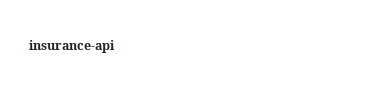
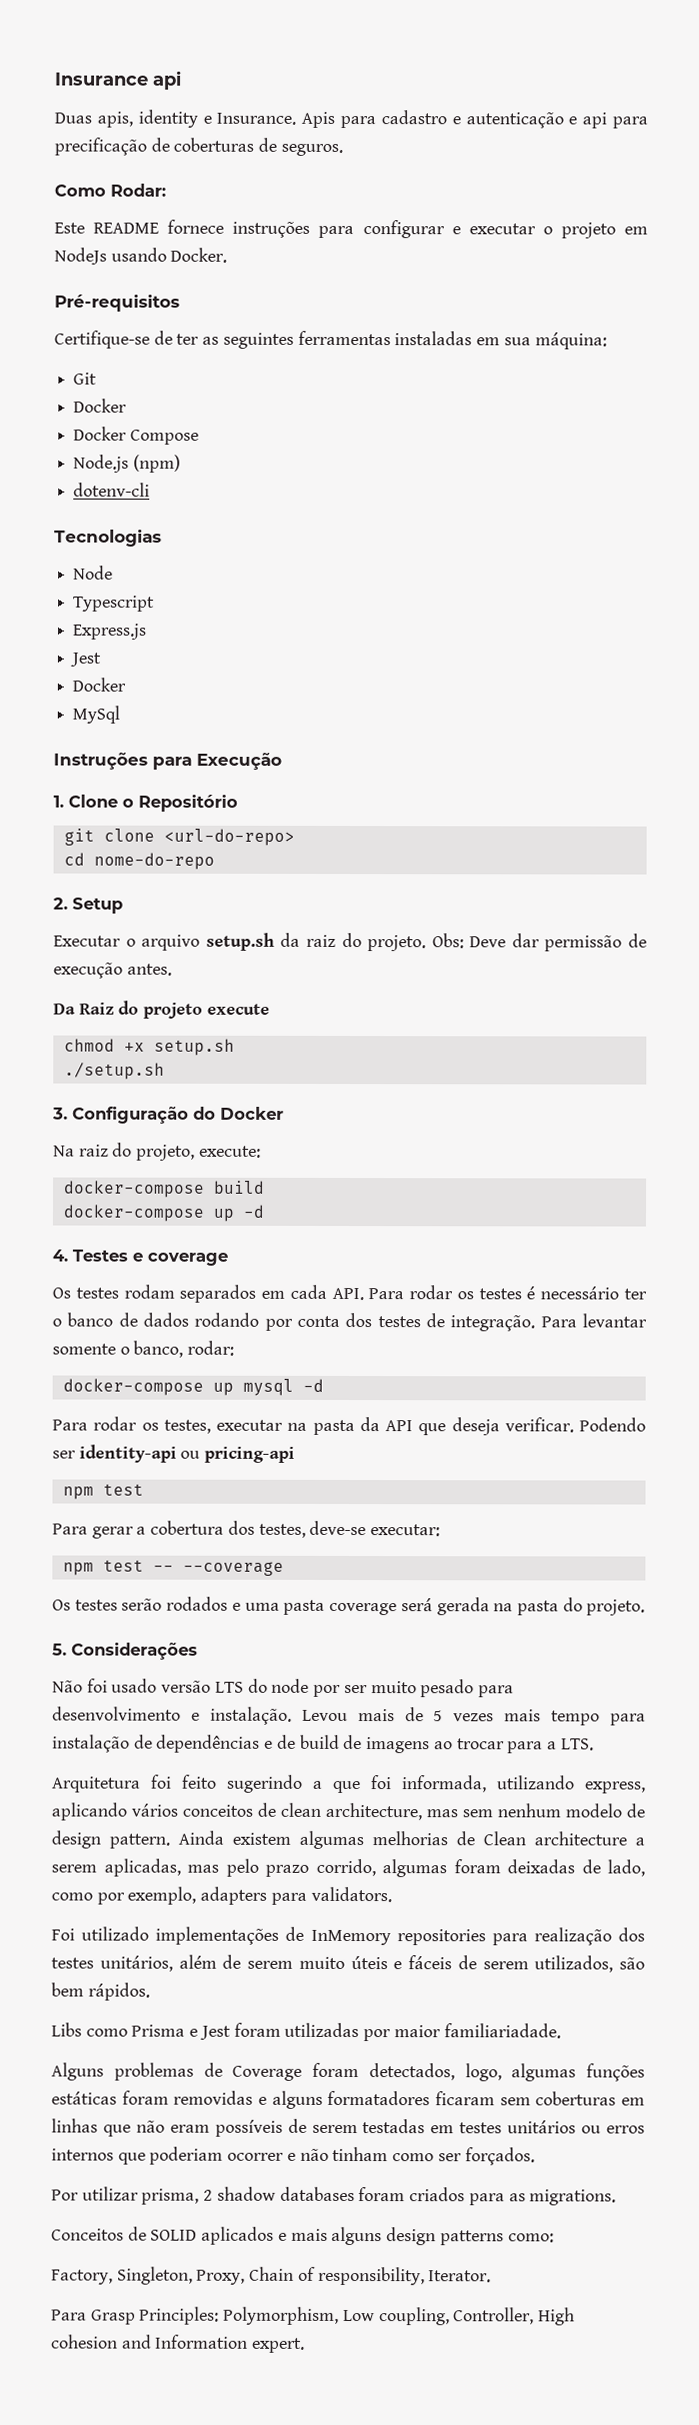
- insurance-api
+ Insurance api
+ Duas apis, identity e Insurance. Apis para cadastro e autenticação e api para precificação de coberturas de seguros.
+ Como Rodar:
+ Este README fornece instruções para configurar e executar o projeto em NodeJs usando Docker.
+ Pré-requisitos
+ Certifique-se de ter as seguintes ferramentas instaladas em sua máquina:
+ Git
+ Docker
+ Docker Compose
+ Node.js (npm)
+ dotenv-cli
+ Tecnologias
+ Node
+ Typescript
+ Express.js
+ Jest
+ Docker
+ MySql
+ Instruções para Execução
+ 1. Clone o Repositório
+ git clone <url-do-repo>
+ cd nome-do-repo
+ 2. Setup
+ Executar o arquivo setup.sh da raiz do projeto. Obs: Deve dar permissão de execução antes.
+ Da Raiz do projeto execute
+ chmod +x setup.sh
+ ./setup.sh
+ 3. Configuração do Docker
+ Na raiz do projeto, execute:
+ docker-compose build
+ docker-compose up -d
+ 4. Testes e coverage
+ Os testes rodam separados em cada API. Para rodar os testes é necessário ter o banco de dados rodando por conta dos testes de integração. Para levantar somente o banco, rodar:
+ docker-compose up mysql -d
+ Para rodar os testes, executar na pasta da API que deseja verificar. Podendo ser identity-api ou pricing-api
+ npm test
+ Para gerar a cobertura dos testes, deve-se executar:
+ npm test -- --coverage
+ Os testes serão rodados e uma pasta coverage será gerada na pasta do projeto.
+ 5. Considerações
+ Não foi usado versão LTS do node por ser muito pesado para desenvolvimento e instalação. Levou mais de 5 vezes mais tempo para instalação de dependências e de build de imagens ao trocar para a LTS.
+ Arquitetura foi feito sugerindo a que foi informada, utilizando express, aplicando vários conceitos de clean architecture, mas sem nenhum modelo de design pattern. Ainda existem algumas melhorias de Clean architecture a serem aplicadas, mas pelo prazo corrido, algumas foram deixadas de lado, como por exemplo, adapters para validators.
+ Foi utilizado implementações de InMemory repositories para realização dos testes unitários, além de serem muito úteis e fáceis de serem utilizados, são bem rápidos.
+ Libs como Prisma e Jest foram utilizadas por maior familiariadade.
+ Alguns problemas de Coverage foram detectados, logo, algumas funções estáticas foram removidas e alguns formatadores ficaram sem coberturas em linhas que não eram possíveis de serem testadas em testes unitários ou erros internos que poderiam ocorrer e não tinham como ser forçados.
+ Por utilizar prisma, 2 shadow databases foram criados para as migrations.
+ Conceitos de SOLID aplicados e mais alguns design patterns como:
+ Factory, Singleton, Proxy, Chain of responsibility, Iterator.
+ Para Grasp Principles: Polymorphism, Low coupling, Controller, High cohesion and Information expert.

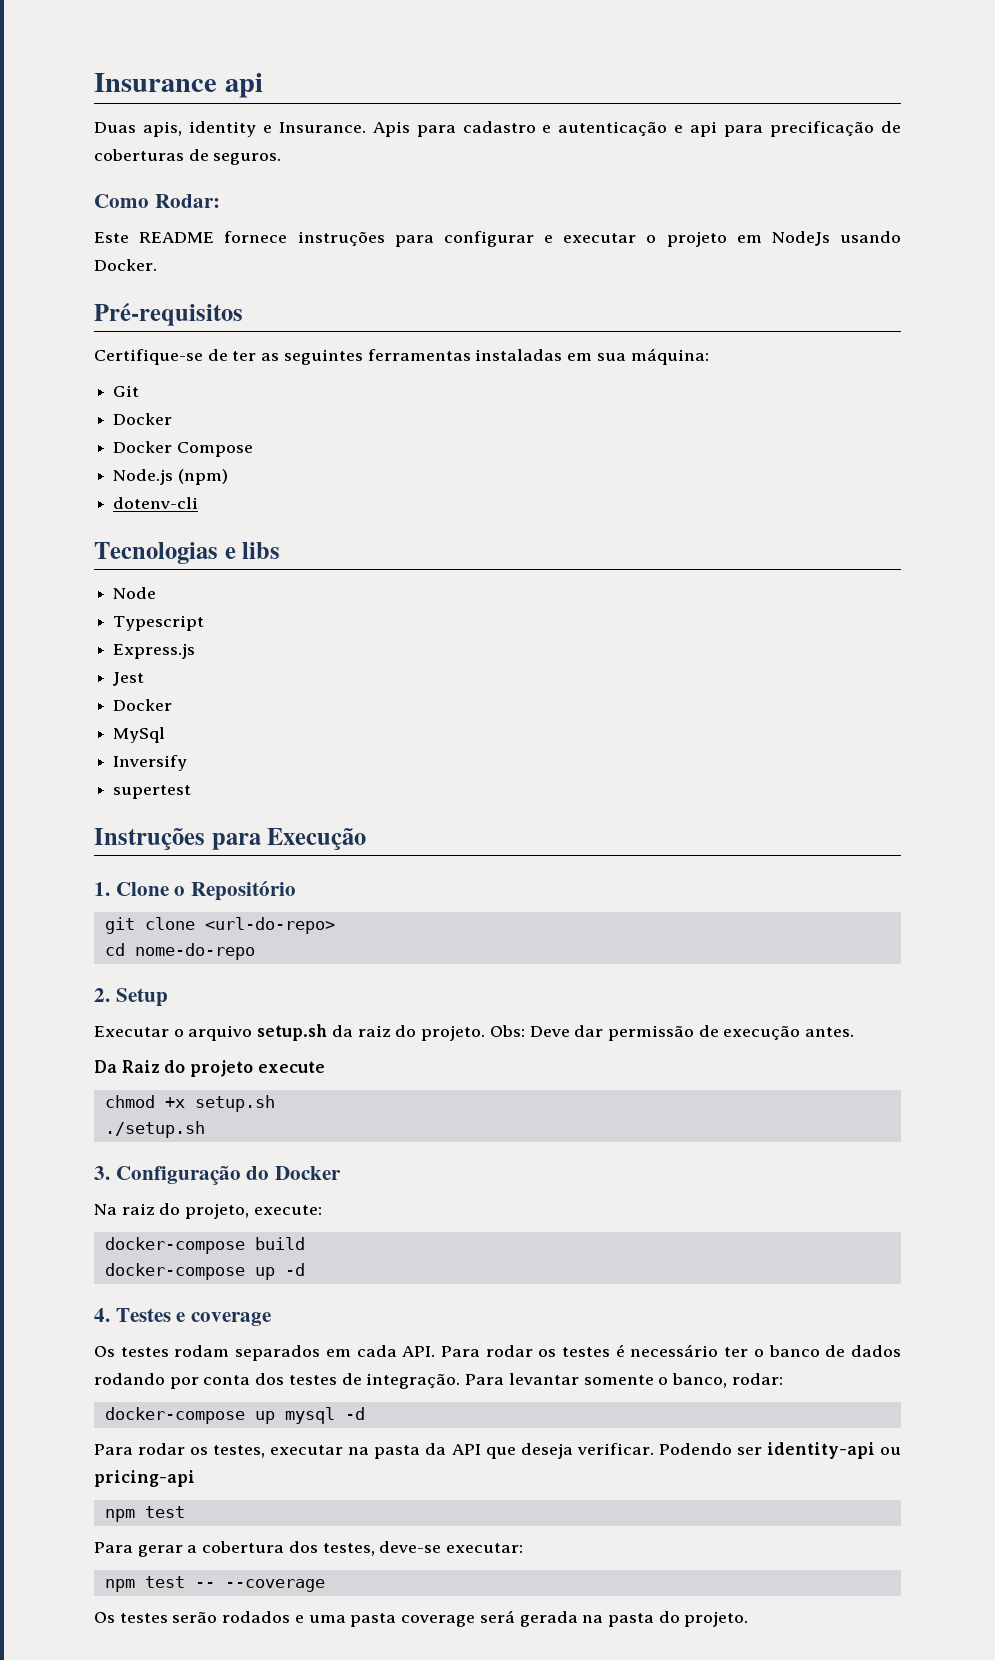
- Tecnologias
+ Tecnologias e libs
+ Inversify
+ supertest
- 5. Considerações
- Não foi usado versão LTS do node por ser muito pesado para desenvolvimento e instalação. Levou mais de 5 vezes mais tempo para instalação de dependências e de build de imagens ao trocar para a LTS.
- Arquitetura foi feito sugerindo a que foi informada, utilizando express, aplicando vários conceitos de clean architecture, mas sem nenhum modelo de design pattern. Ainda existem algumas melhorias de Clean architecture a serem aplicadas, mas pelo prazo corrido, algumas foram deixadas de lado, como por exemplo, adapters para validators.
- Foi utilizado implementações de InMemory repositories para realização dos testes unitários, além de serem muito úteis e fáceis de serem utilizados, são bem rápidos.
- Libs como Prisma e Jest foram utilizadas por maior familiariadade.
- Alguns problemas de Coverage foram detectados, logo, algumas funções estáticas foram removidas e alguns formatadores ficaram sem coberturas em linhas que não eram possíveis de serem testadas em testes unitários ou erros internos que poderiam ocorrer e não tinham como ser forçados.
- Por utilizar prisma, 2 shadow databases foram criados para as migrations.
- Conceitos de SOLID aplicados e mais alguns design patterns como:
- Factory, Singleton, Proxy, Chain of responsibility, Iterator.
- Para Grasp Principles: Polymorphism, Low coupling, Controller, High cohesion and Information expert.

